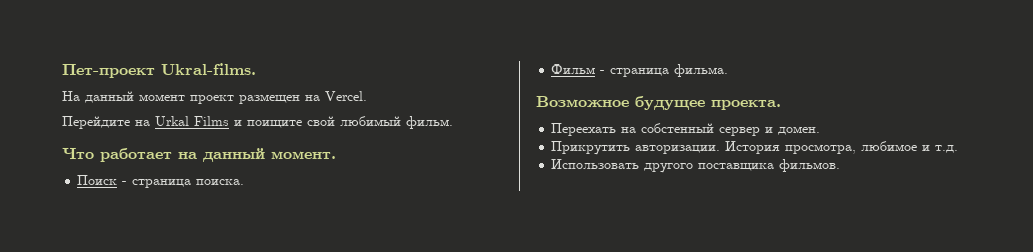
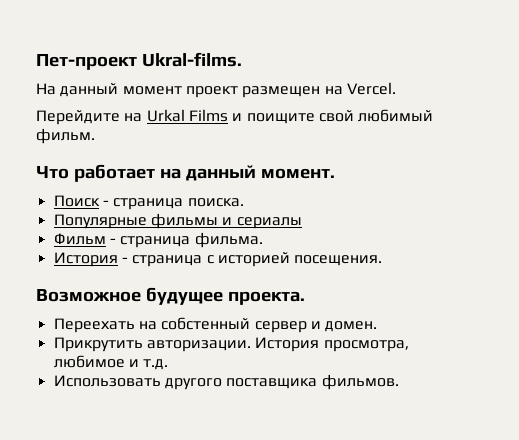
+ Популярные фильмы и сериалы
+ История - страница с историей посещения.

